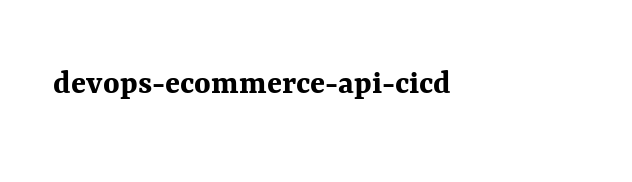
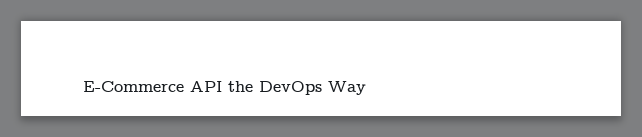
- devops-ecommerce-api-cicd
+ E-Commerce API the DevOps Way

